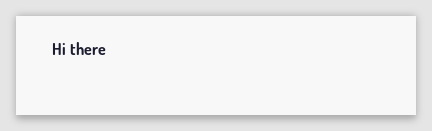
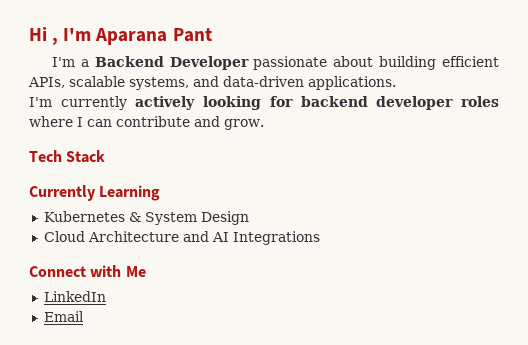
- Hi there
+ Hi , I'm Aparana Pant
+ I'm a Backend Developer passionate about building efficient APIs, scalable systems, and data-driven applications.
+ I'm currently actively looking for backend developer roles where I can contribute and grow.
+ Tech Stack
+ Currently Learning
+ Kubernetes & System Design
+ Cloud Architecture and AI Integrations
+ Connect with Me
+ LinkedIn
+ Email

